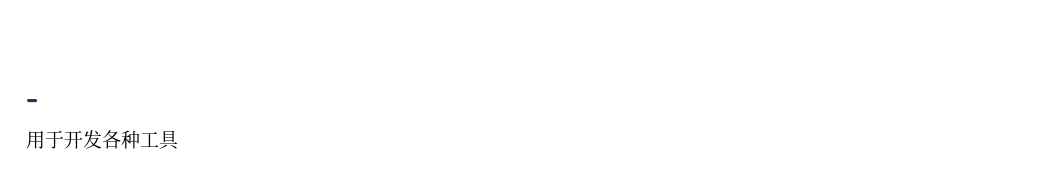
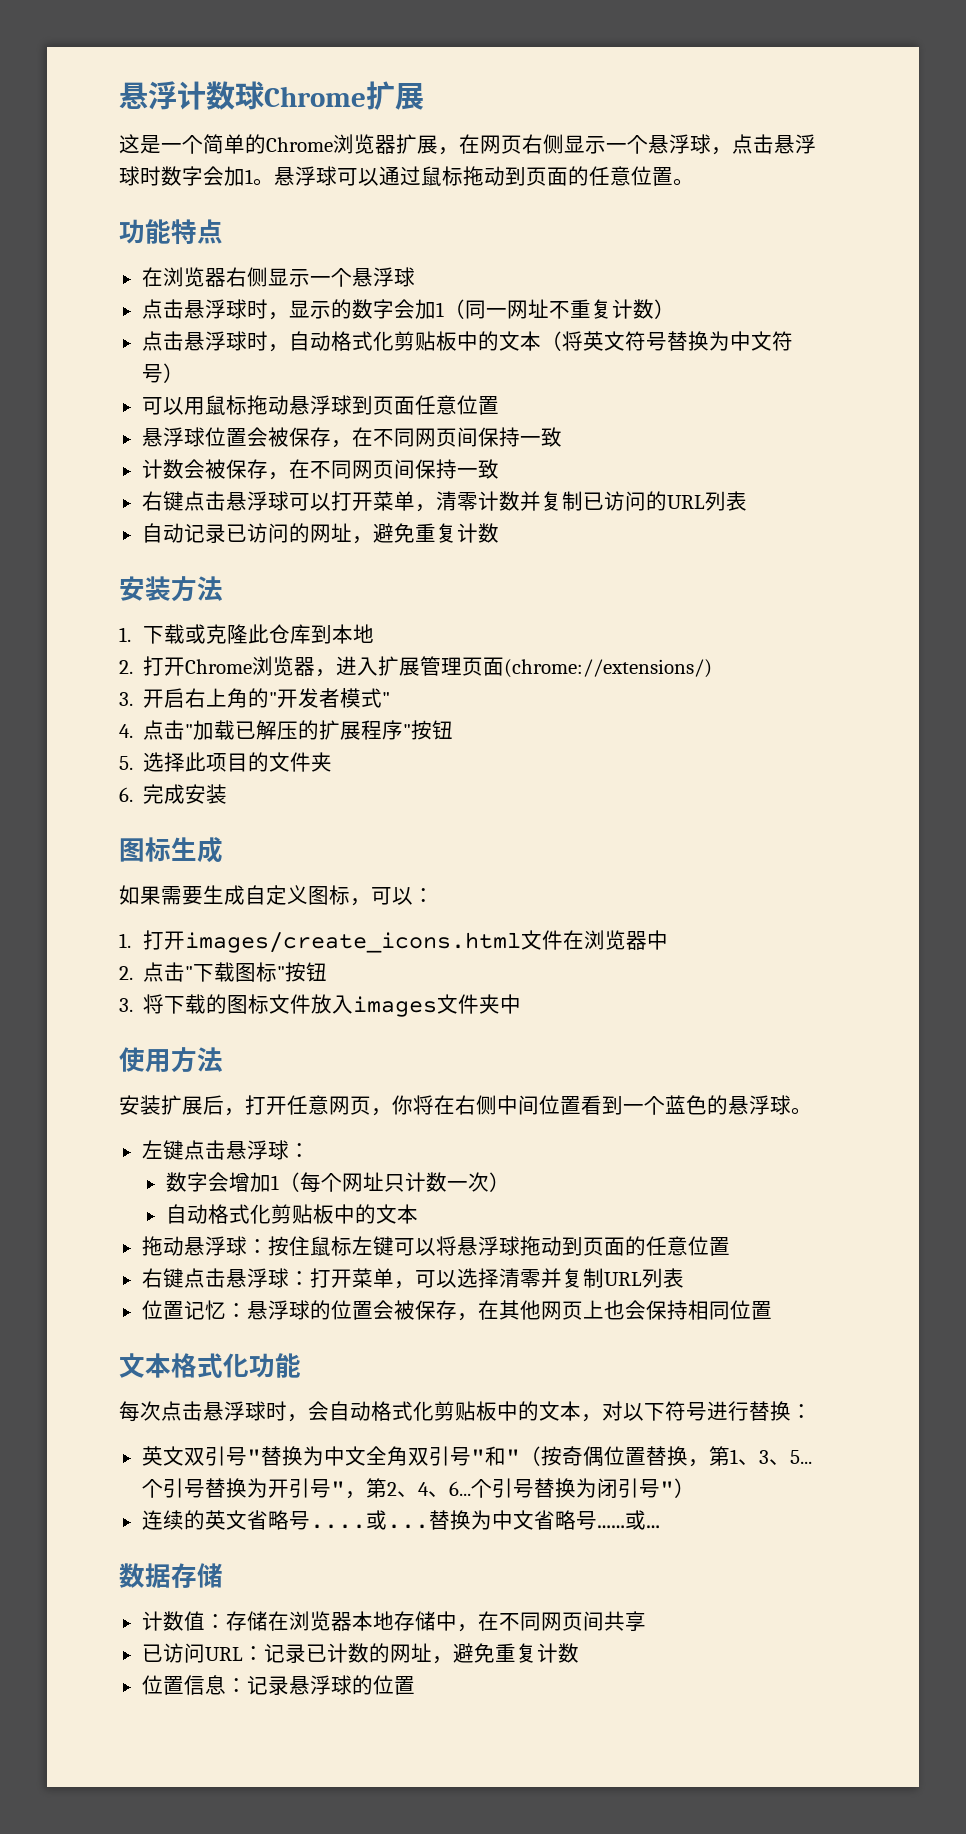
- -
- 用于开发各种工具
+ 悬浮计数球Chrome扩展
+ 这是一个简单的Chrome浏览器扩展，在网页右侧显示一个悬浮球，点击悬浮球时数字会加1。悬浮球可以通过鼠标拖动到页面的任意位置。
+ 功能特点
+ 在浏览器右侧显示一个悬浮球
+ 点击悬浮球时，显示的数字会加1（同一网址不重复计数）
+ 点击悬浮球时，自动格式化剪贴板中的文本（将英文符号替换为中文符号）
+ 可以用鼠标拖动悬浮球到页面任意位置
+ 悬浮球位置会被保存，在不同网页间保持一致
+ 计数会被保存，在不同网页间保持一致
+ 右键点击悬浮球可以打开菜单，清零计数并复制已访问的URL列表
+ 自动记录已访问的网址，避免重复计数
+ 安装方法
+ 1.下载或克隆此仓库到本地
+ 2.打开Chrome浏览器，进入扩展管理页面(chrome://extensions/)
+ 3.开启右上角的"开发者模式"
+ 4.点击"加载已解压的扩展程序"按钮
+ 5.选择此项目的文件夹
+ 6.完成安装
+ 图标生成
+ 如果需要生成自定义图标，可以：
+ 1.打开images/create_icons.html文件在浏览器中
+ 2.点击"下载图标"按钮
+ 3.将下载的图标文件放入images文件夹中
+ 使用方法
+ 安装扩展后，打开任意网页，你将在右侧中间位置看到一个蓝色的悬浮球。
+ 左键点击悬浮球：
+ 数字会增加1（每个网址只计数一次）
+ 自动格式化剪贴板中的文本
+ 拖动悬浮球：按住鼠标左键可以将悬浮球拖动到页面的任意位置
+ 右键点击悬浮球：打开菜单，可以选择清零并复制URL列表
+ 位置记忆：悬浮球的位置会被保存，在其他网页上也会保持相同位置
+ 文本格式化功能
+ 每次点击悬浮球时，会自动格式化剪贴板中的文本，对以下符号进行替换：
+ 英文双引号"替换为中文全角双引号"和"（按奇偶位置替换，第1、3、5...个引号替换为开引号"，第2、4、6...个引号替换为闭引号"）
+ 连续的英文省略号....或...替换为中文省略号……或…
+ 数据存储
+ 计数值：存储在浏览器本地存储中，在不同网页间共享
+ 已访问URL：记录已计数的网址，避免重复计数
+ 位置信息：记录悬浮球的位置

